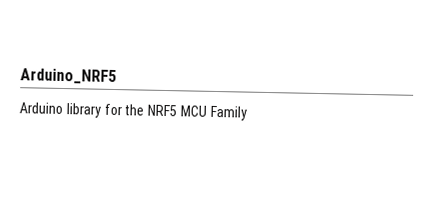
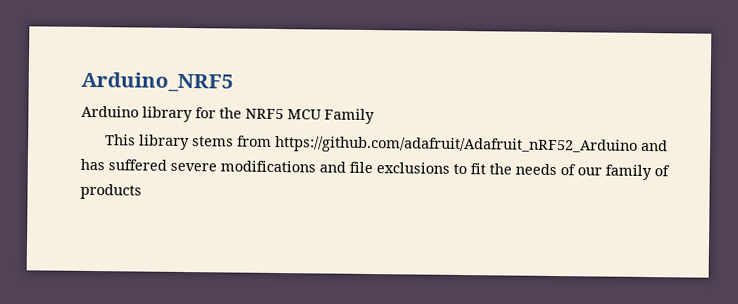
+ This library stems from https://github.com/adafruit/Adafruit_nRF52_Arduino and has suffered severe modifications and file exclusions to fit the needs of our family of products

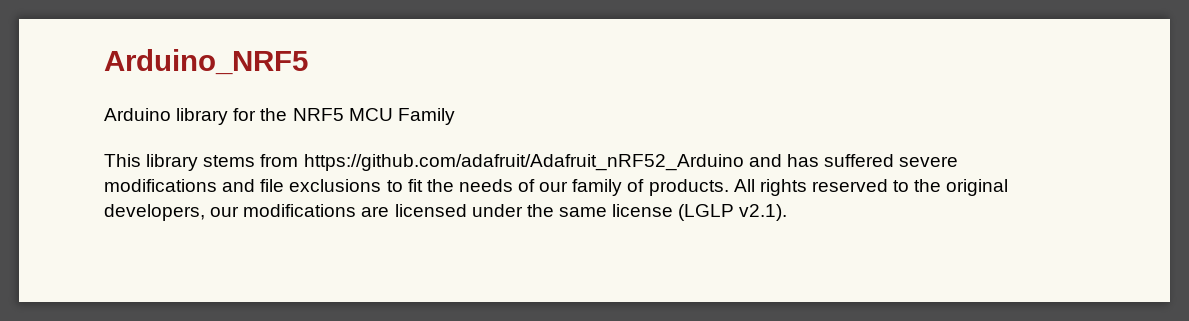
- This library stems from https://github.com/adafruit/Adafruit_nRF52_Arduino and has suffered severe modifications and file exclusions to fit the needs of our family of products
+ This library stems from https://github.com/adafruit/Adafruit_nRF52_Arduino and has suffered severe modifications and file exclusions to fit the needs of our family of products. All rights reserved to the original developers, our modifications are licensed under the same license (LGLP v2.1).

